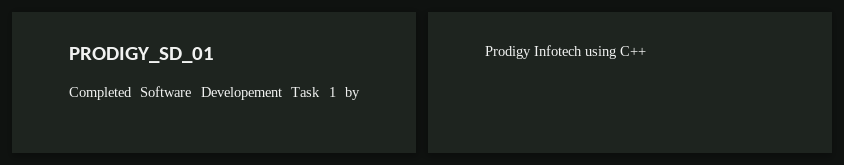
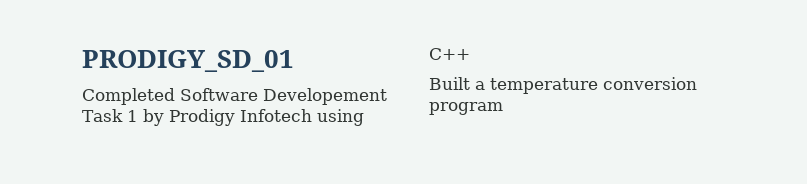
+ Built a temperature conversion program

